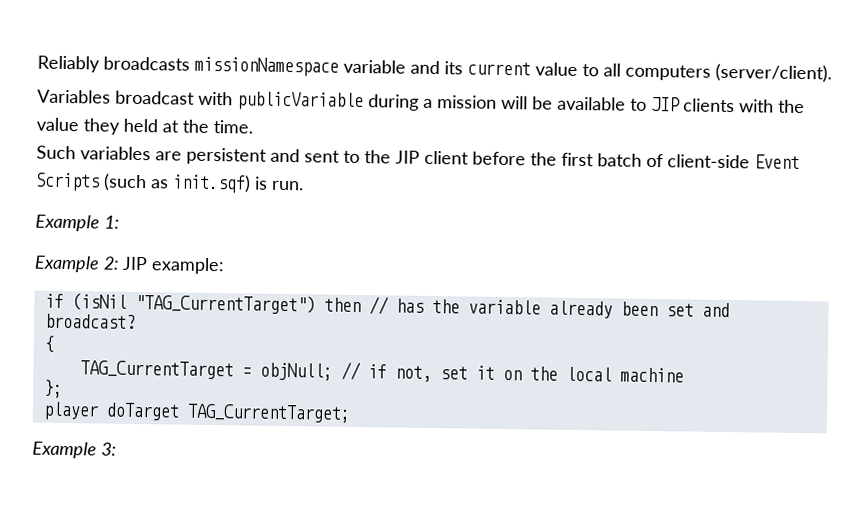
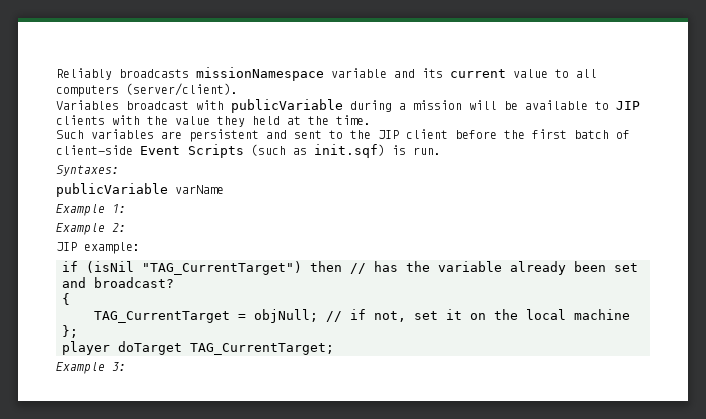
+ Syntaxes:
+ publicVariable varName
- Example 2: JIP example:
+ Example 2:
+ JIP example:

